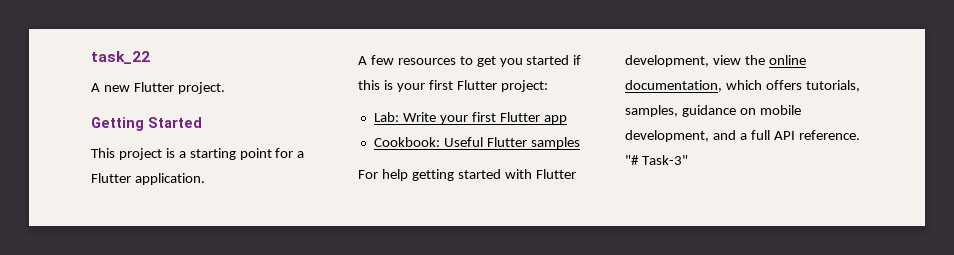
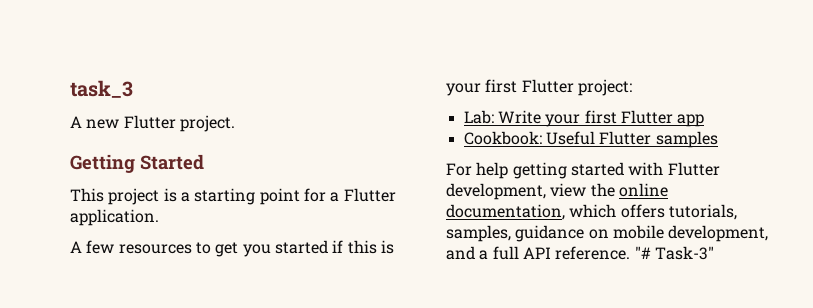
- task_22
+ task_3

